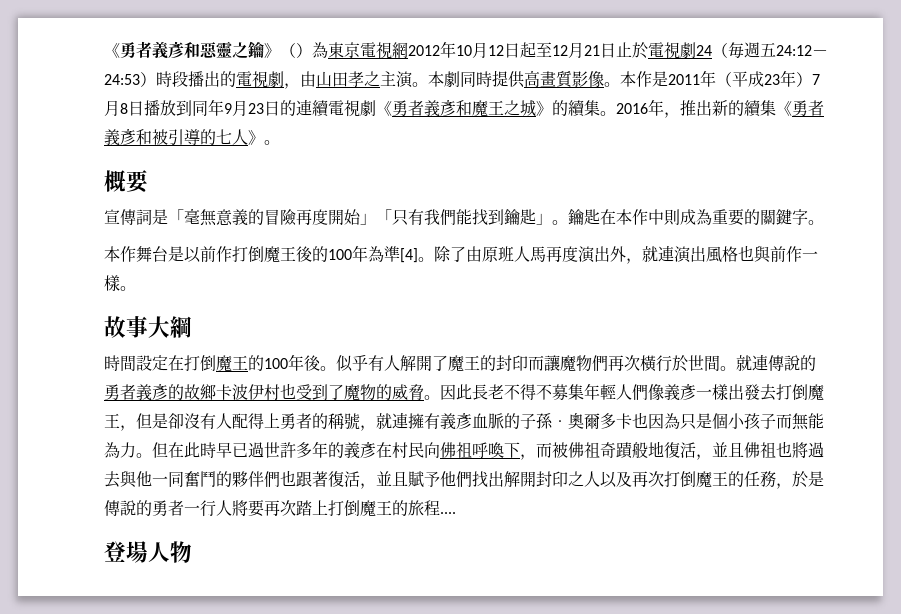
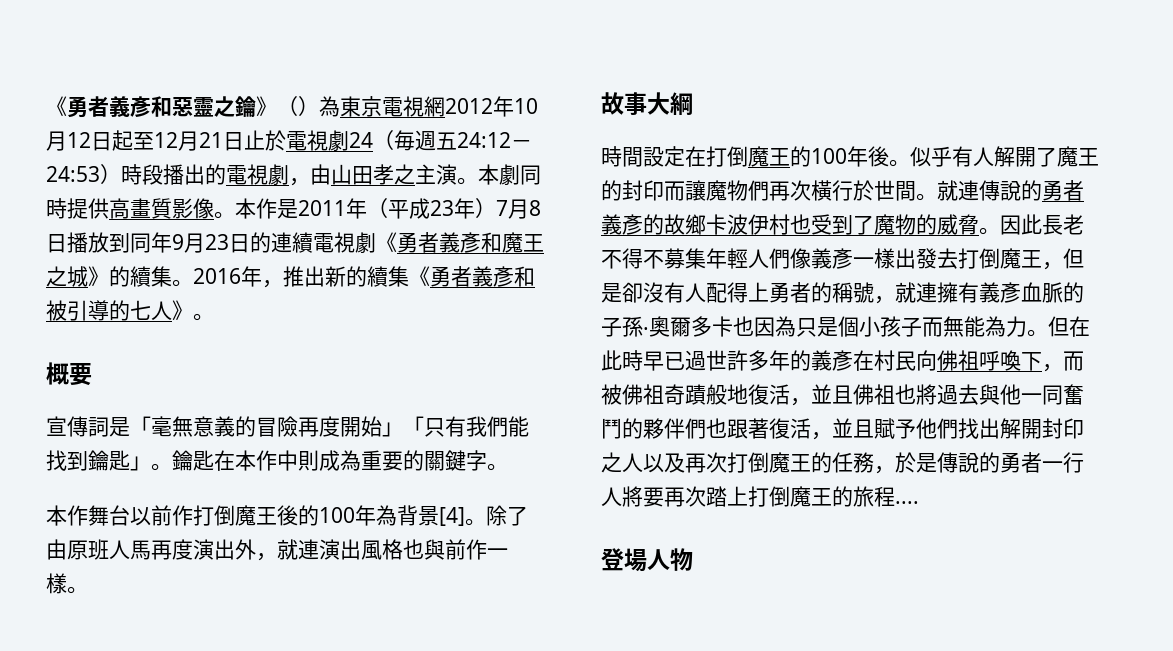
- 本作舞台是以前作打倒魔王後的100年為準[4]。
+ 本作舞台以前作打倒魔王後的100年為背景[4]。

